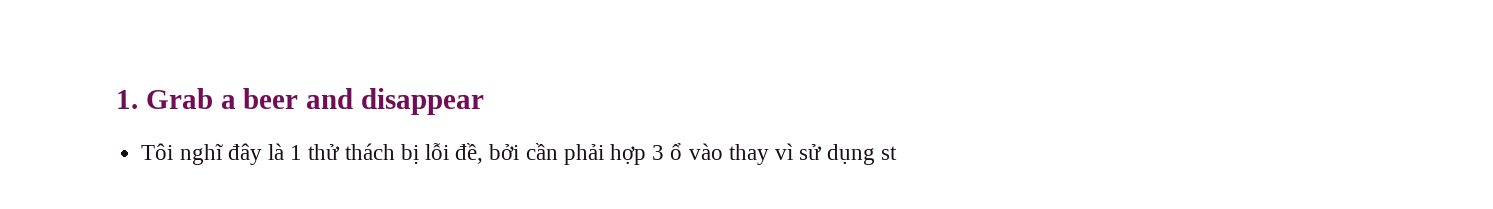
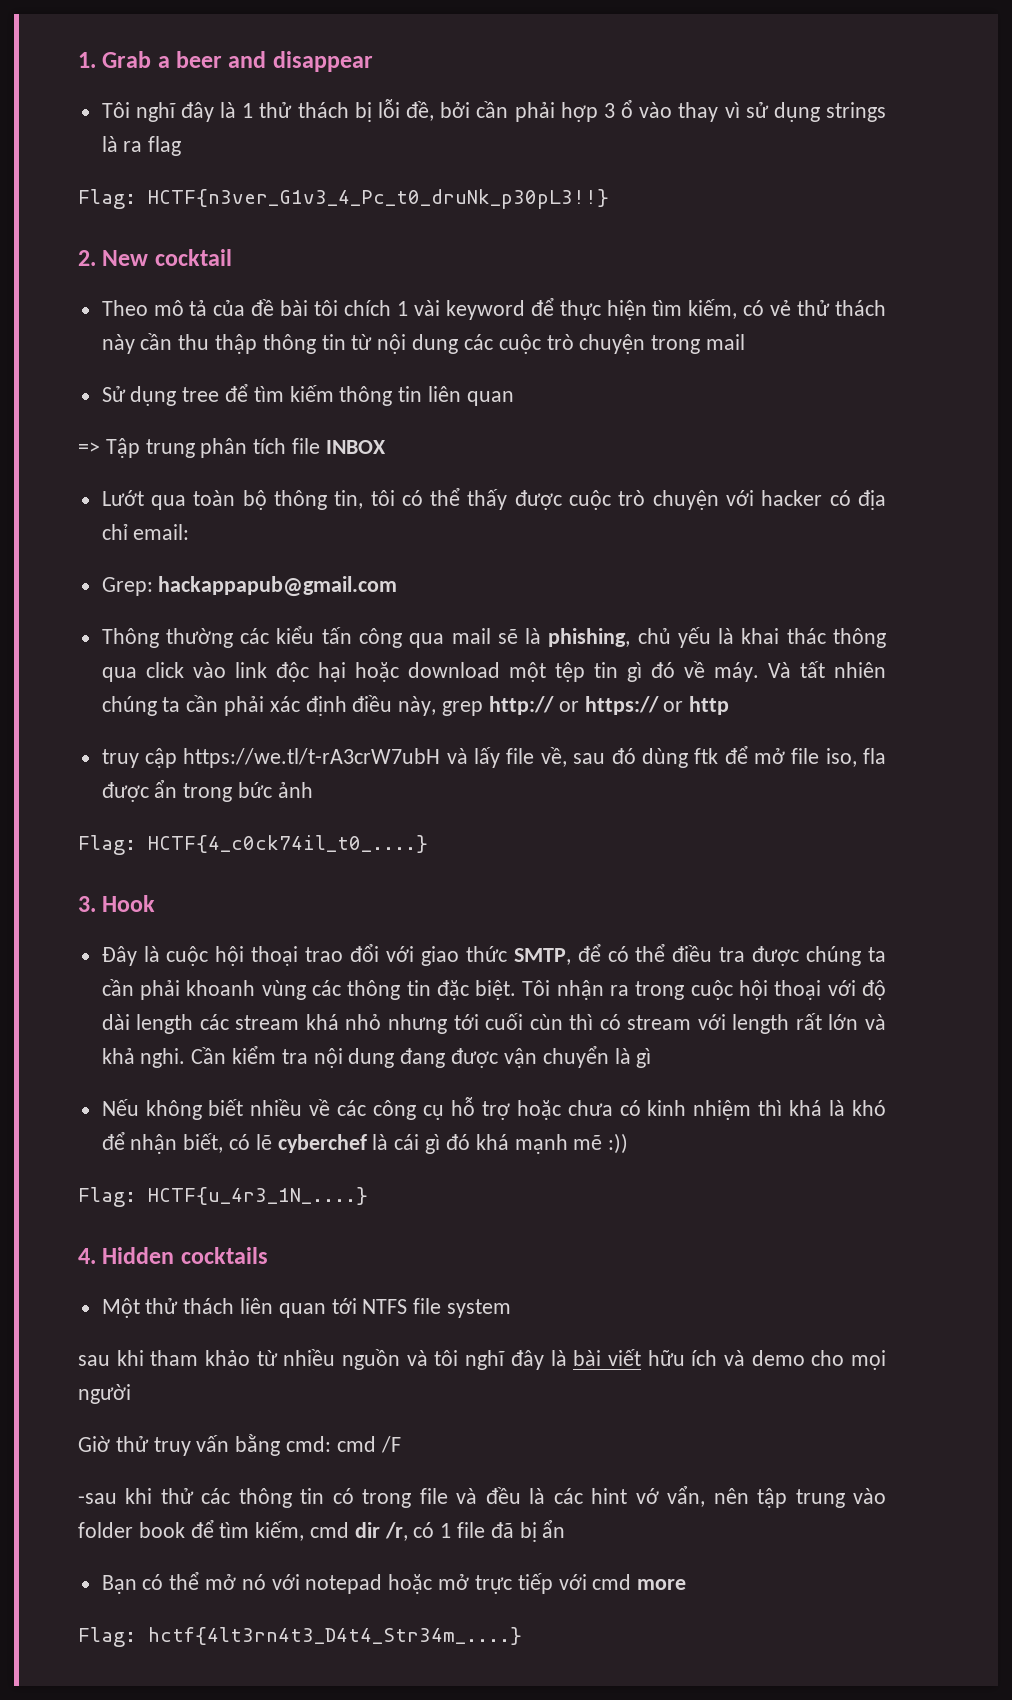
- Tôi nghĩ đây là 1 thử thách bị lỗi đề, bởi cần phải hợp 3 ổ vào thay vì sử dụng st
+ Tôi nghĩ đây là 1 thử thách bị lỗi đề, bởi cần phải hợp 3 ổ vào thay vì sử dụng strings là ra flag
+ Flag: HCTF{n3ver_G1v3_4_Pc_t0_druNk_p30pL3!!}
+ 2. New cocktail
+ Theo mô tả của đề bài tôi chích 1 vài keyword để thực hiện tìm kiếm, có vẻ thử thách này cần thu thập thông tin từ nội dung các cuộc trò chuyện trong mail
+ Sử dụng tree để tìm kiếm thông tin liên quan
+ => Tập trung phân tích file INBOX
+ Lướt qua toàn bộ thông tin, tôi có thể thấy được cuộc trò chuyện với hacker có địa chỉ email:
+ Grep: hackappapub@gmail.com
+ Thông thường các kiểu tấn công qua mail sẽ là phishing, chủ yếu là khai thác thông qua click vào link độc hại hoặc download một tệp tin gì đó về máy. Và tất nhiên chúng ta cần phải xác định điều này, grep http:// or https:// or http
+ truy cập https://we.tl/t-rA3crW7ubH và lấy file về, sau đó dùng ftk để mở file iso, fla được ẩn trong bức ảnh
+ Flag: HCTF{4_c0ck74il_t0_....}
+ 3. Hook
+ Đây là cuộc hội thoại trao đổi với giao thức SMTP, để có thể điều tra được chúng ta cần phải khoanh vùng các thông tin đặc biệt. Tôi nhận ra trong cuộc hội thoại với độ dài length các stream khá nhỏ nhưng tới cuối cùn thì có stream với length rất lớn và khả nghi. Cần kiểm tra nội dung đang được vận chuyển là gì
+ Nếu không biết nhiều về các công cụ hỗ trợ hoặc chưa có kinh nhiệm thì khá là khó để nhận biết, có lẽ cyberchef là cái gì đó khá mạnh mẽ :))
+ Flag: HCTF{u_4r3_1N_....}
+ 4. Hidden cocktails
+ Một thử thách liên quan tới NTFS file system
+ sau khi tham khảo từ nhiều nguồn và tôi nghĩ đây là bài viết hữu ích và demo cho mọi người
+ Giờ thử truy vấn bằng cmd: cmd /F
+ -sau khi thử các thông tin có trong file và đều là các hint vớ vẩn, nên tập trung vào folder book để tìm kiếm, cmd dir /r, có 1 file đã bị ẩn
+ Bạn có thể mở nó với notepad hoặc mở trực tiếp với cmd more
+ Flag: hctf{4lt3rn4t3_D4t4_Str34m_....}

